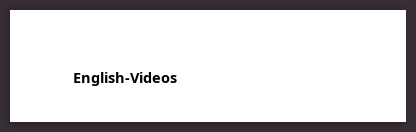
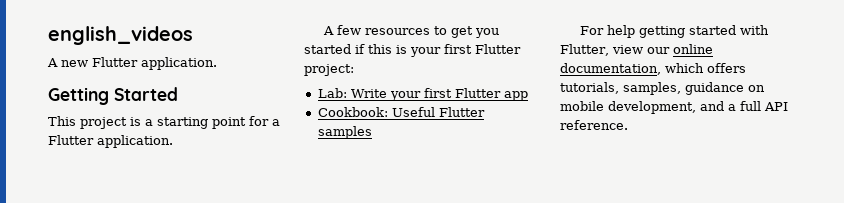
- English-Videos
+ english_videos
+ A new Flutter application.
+ Getting Started
+ This project is a starting point for a Flutter application.
+ A few resources to get you started if this is your first Flutter project:
+ Lab: Write your first Flutter app
+ Cookbook: Useful Flutter samples
+ For help getting started with Flutter, view our online documentation, which offers tutorials, samples, guidance on mobile development, and a full API reference.

